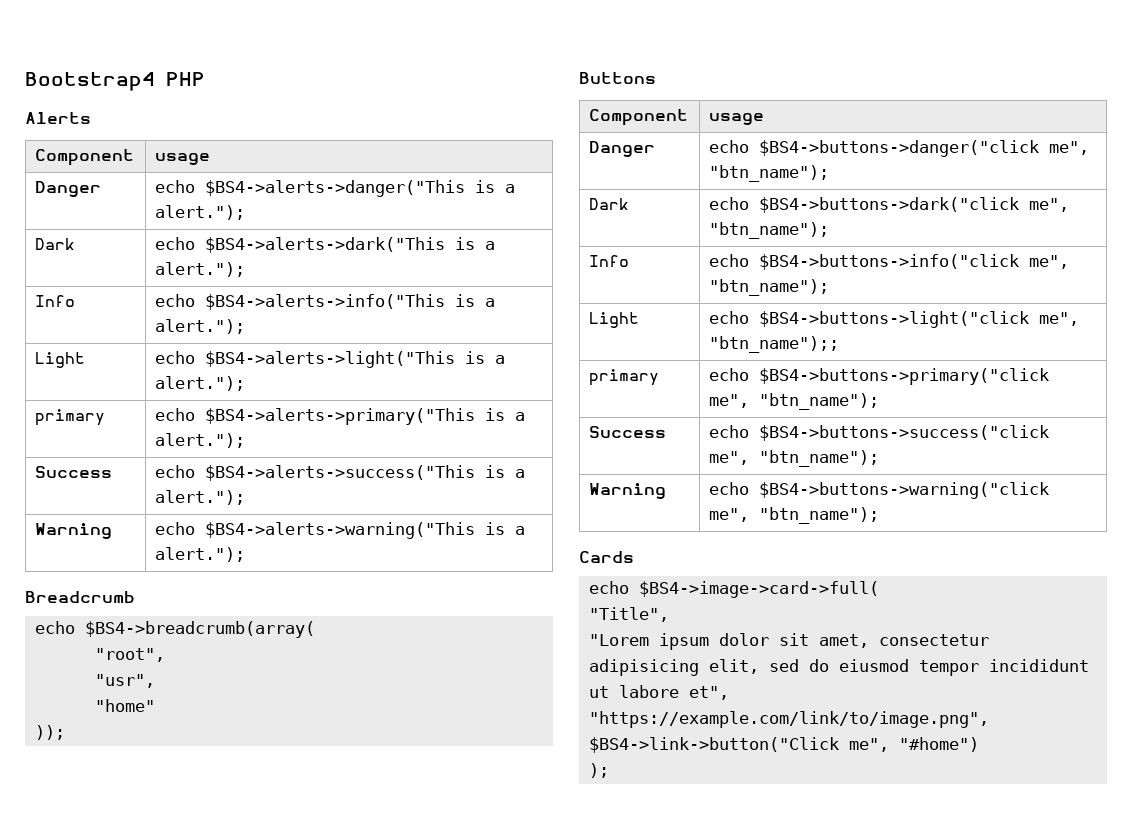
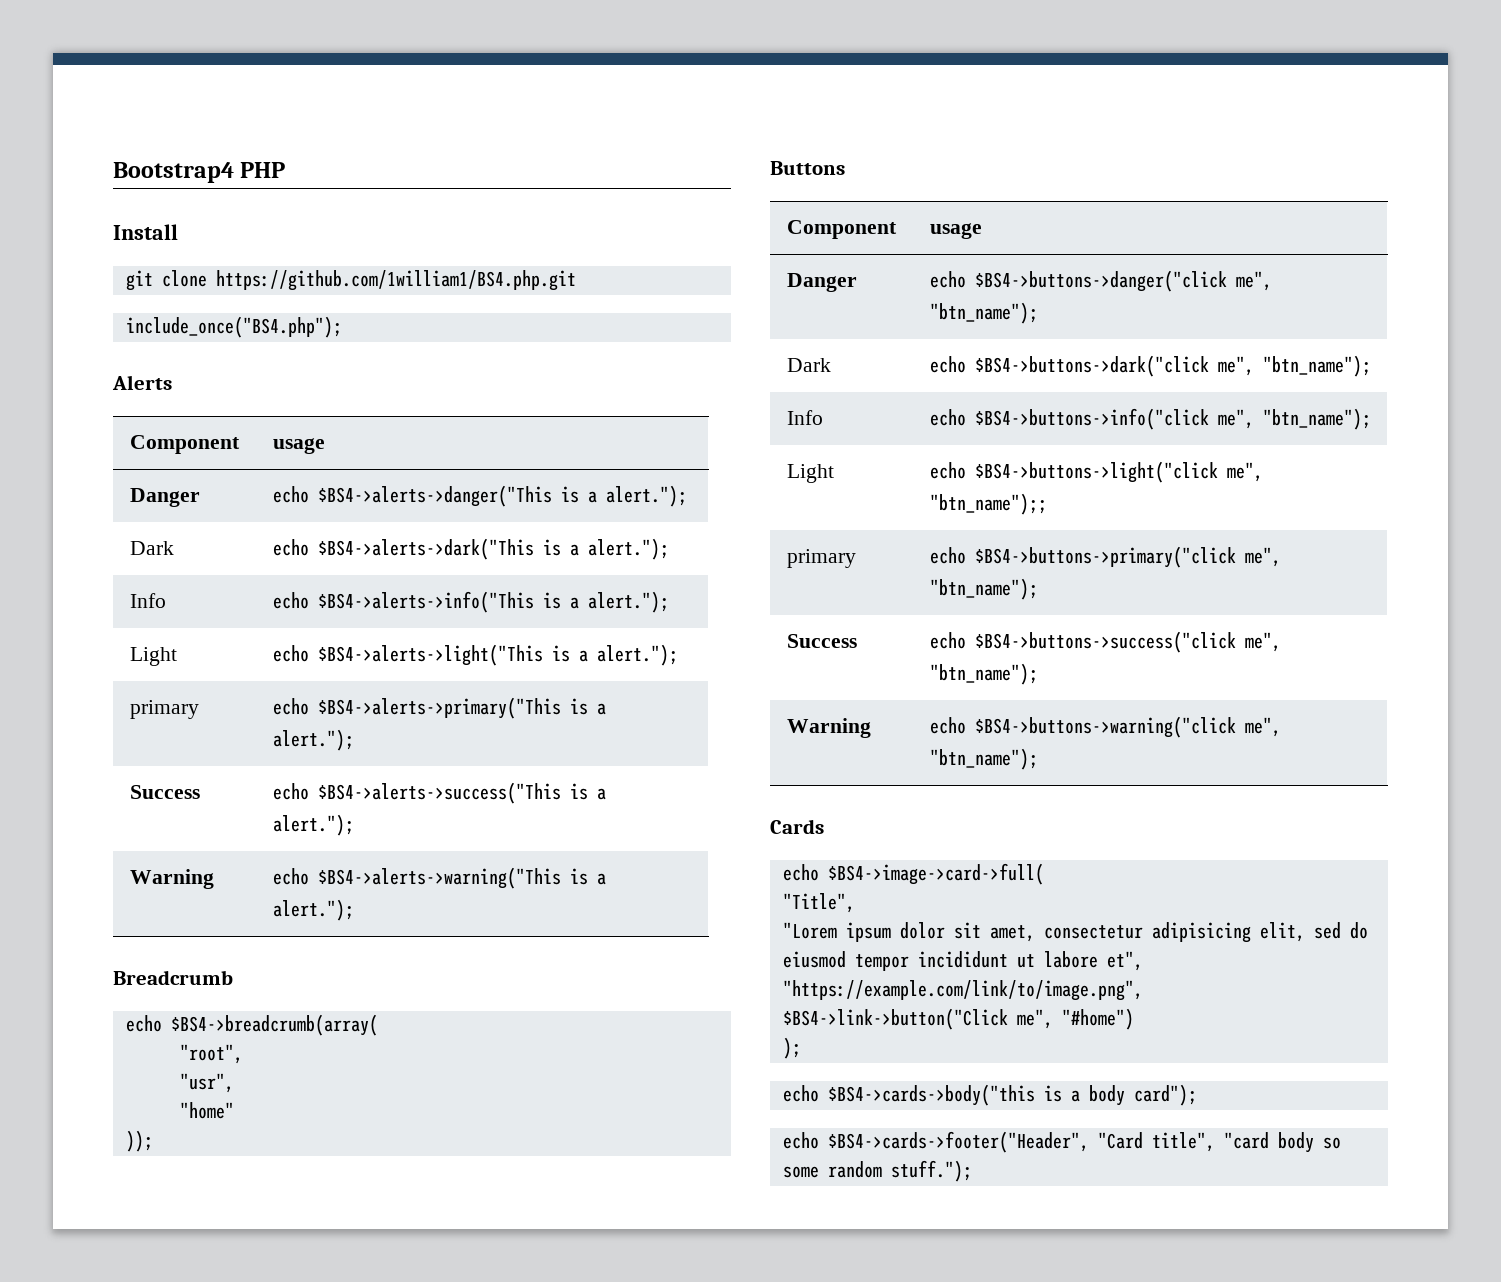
+ Install
+ git clone https://github.com/1william1/BS4.php.git
+ include_once("BS4.php");
+ echo $BS4->cards->body("this is a body card");
+ echo $BS4->cards->footer("Header", "Card title", "card body so some random stuff.");

